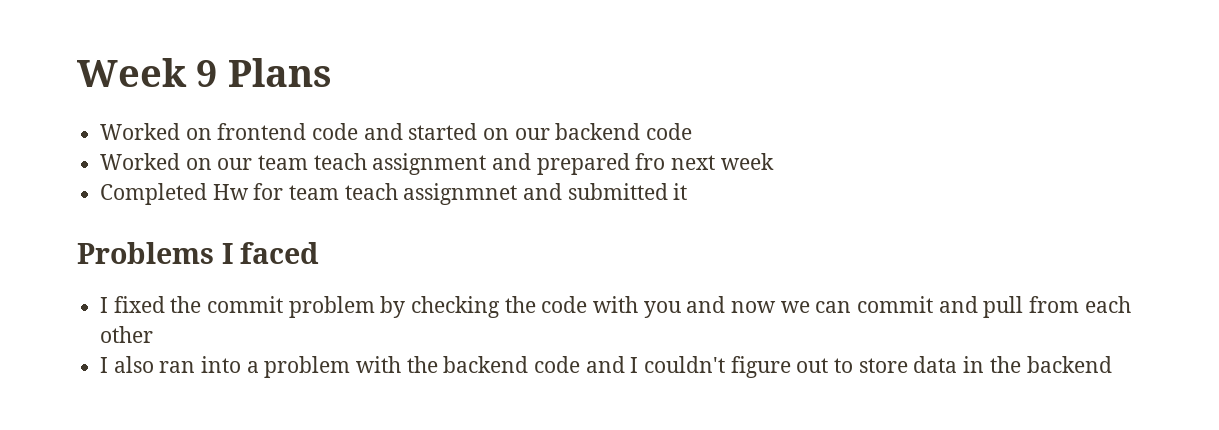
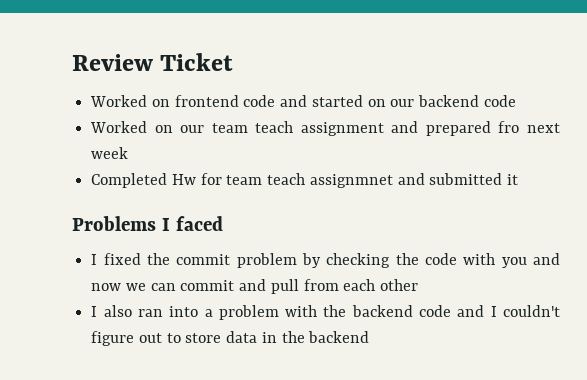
- Week 9 Plans
+ Review Ticket

